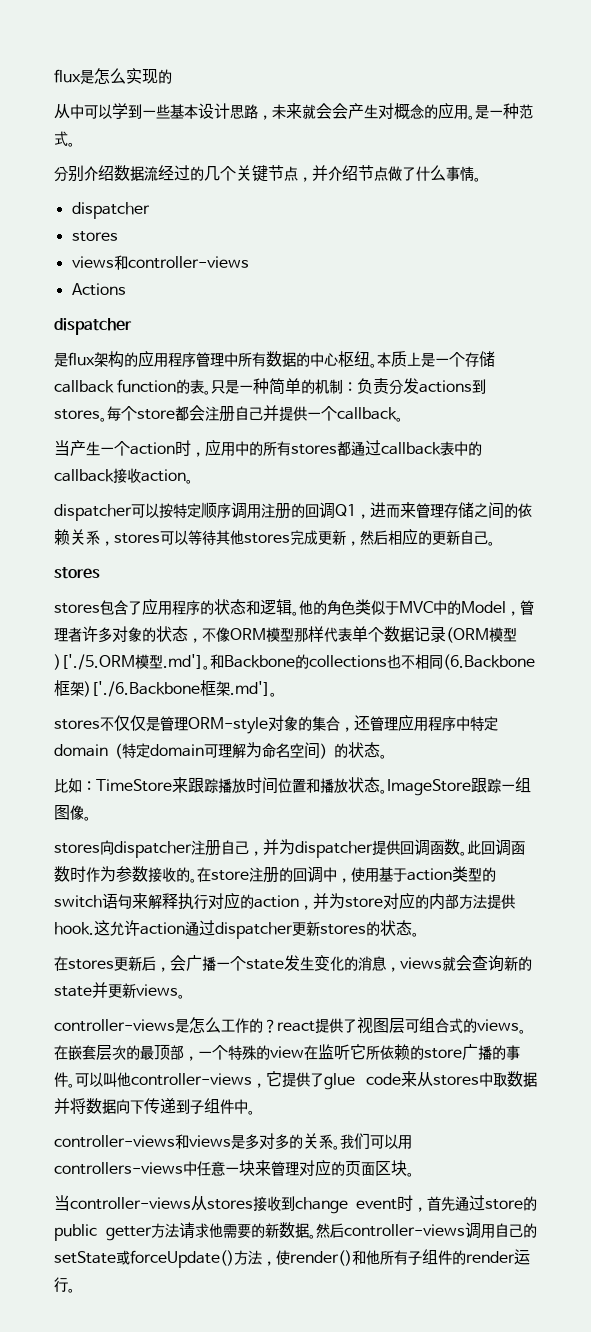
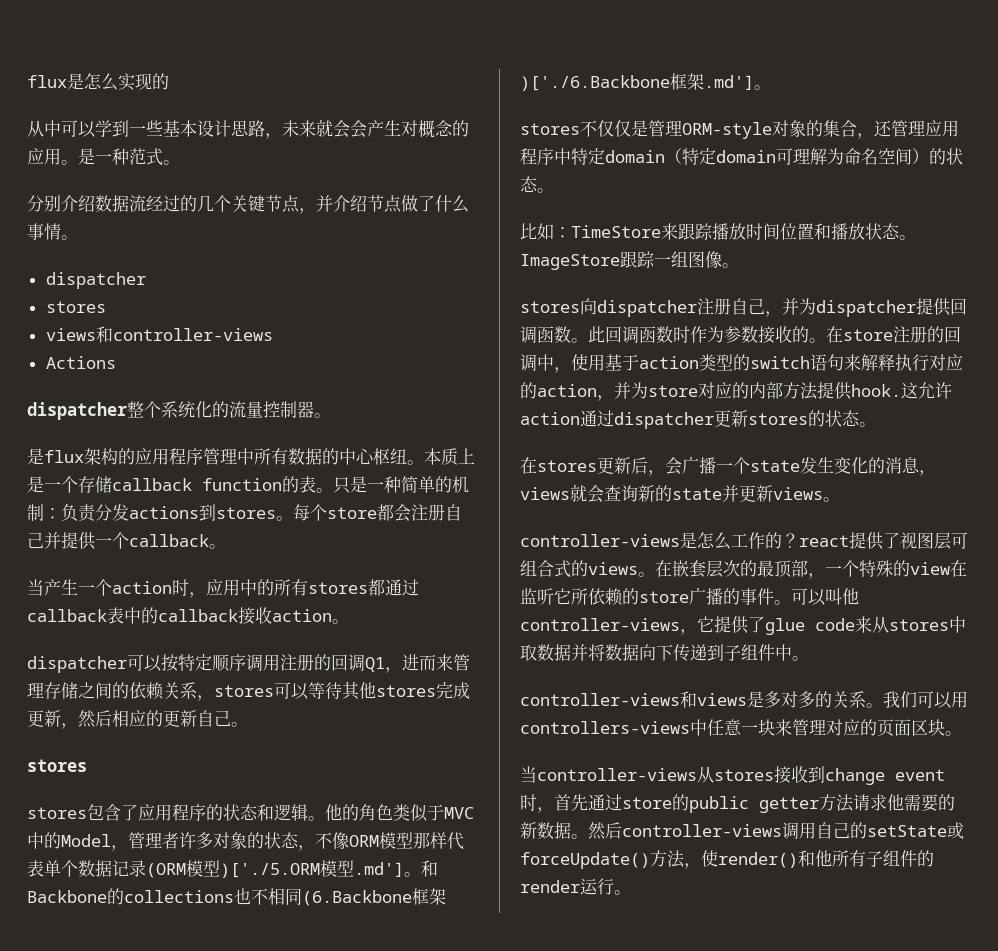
  Actions
- dispatcher
+ dispatcher整个系统化的流量控制器。

